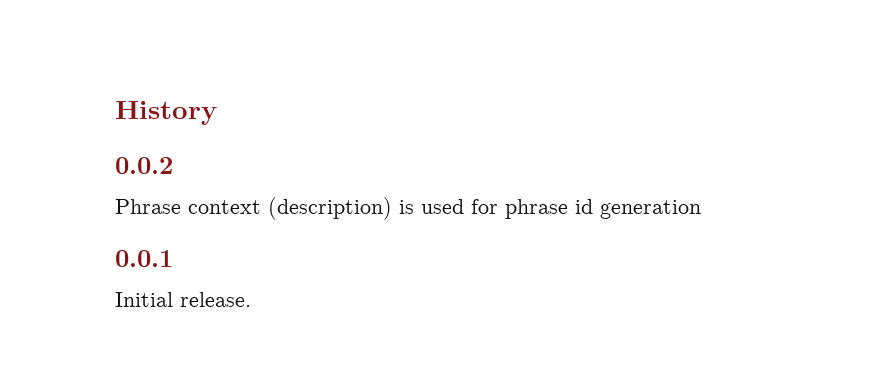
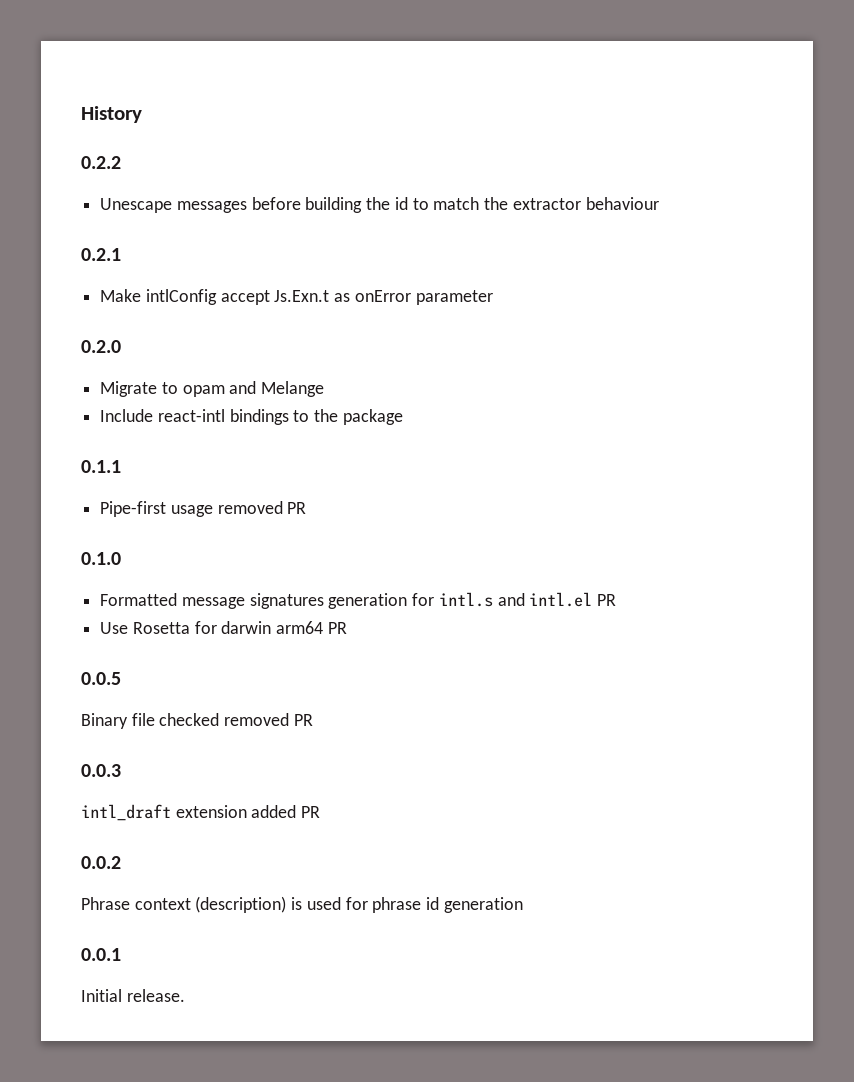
+ 0.2.2
+ Unescape messages before building the id to match the extractor behaviour
+ 0.2.1
+ Make intlConfig accept Js.Exn.t as onError parameter
+ 0.2.0
+ Migrate to opam and Melange
+ Include react-intl bindings to the package
+ 0.1.1
+ Pipe-first usage removed PR
+ 0.1.0
+ Formatted message signatures generation for intl.s and intl.el PR
+ Use Rosetta for darwin arm64 PR
+ 0.0.5
+ Binary file checked removed PR
+ 0.0.3
+ intl_draft extension added PR

